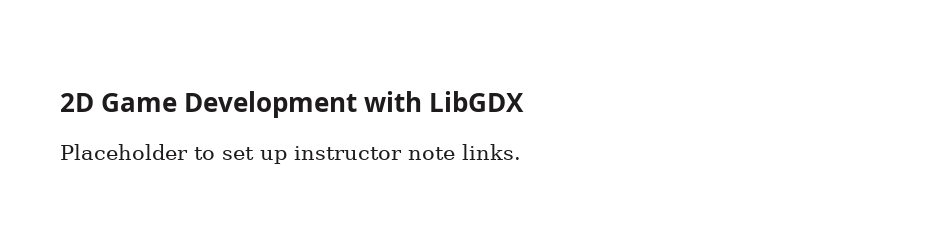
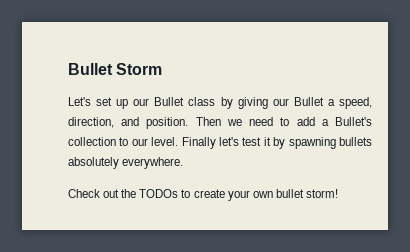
- 2D Game Development with LibGDX
- Placeholder to set up instructor note links.
+ Bullet Storm
+ Let's set up our Bullet class by giving our Bullet a speed, direction, and position. Then we need to add a Bullet's collection to our level. Finally let's test it by spawning bullets absolutely everywhere.
+ Check out the TODOs to create your own bullet storm!

